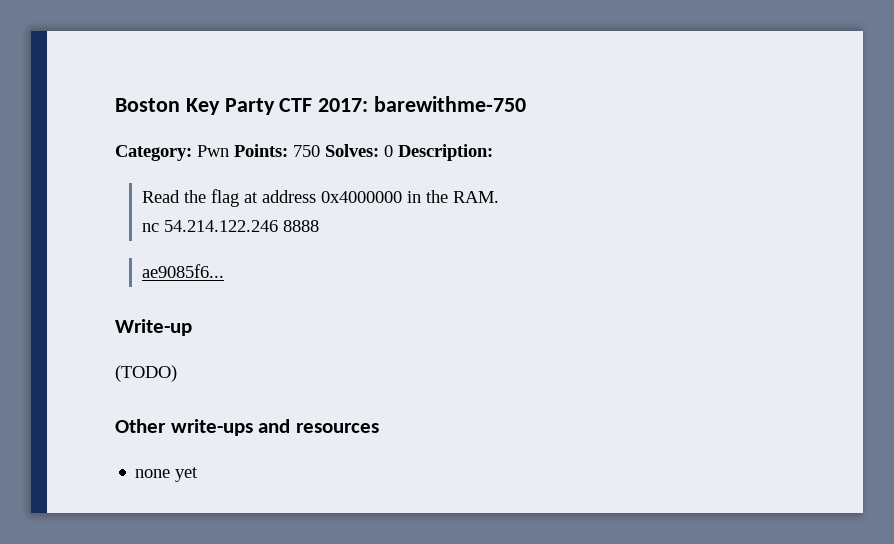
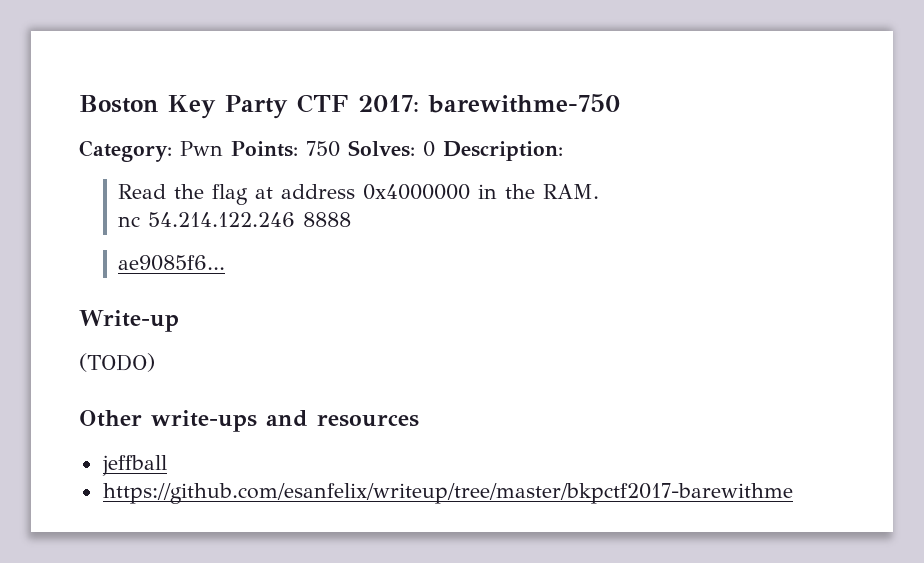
- none yet
+ jeffball
+ https://github.com/esanfelix/writeup/tree/master/bkpctf2017-barewithme

